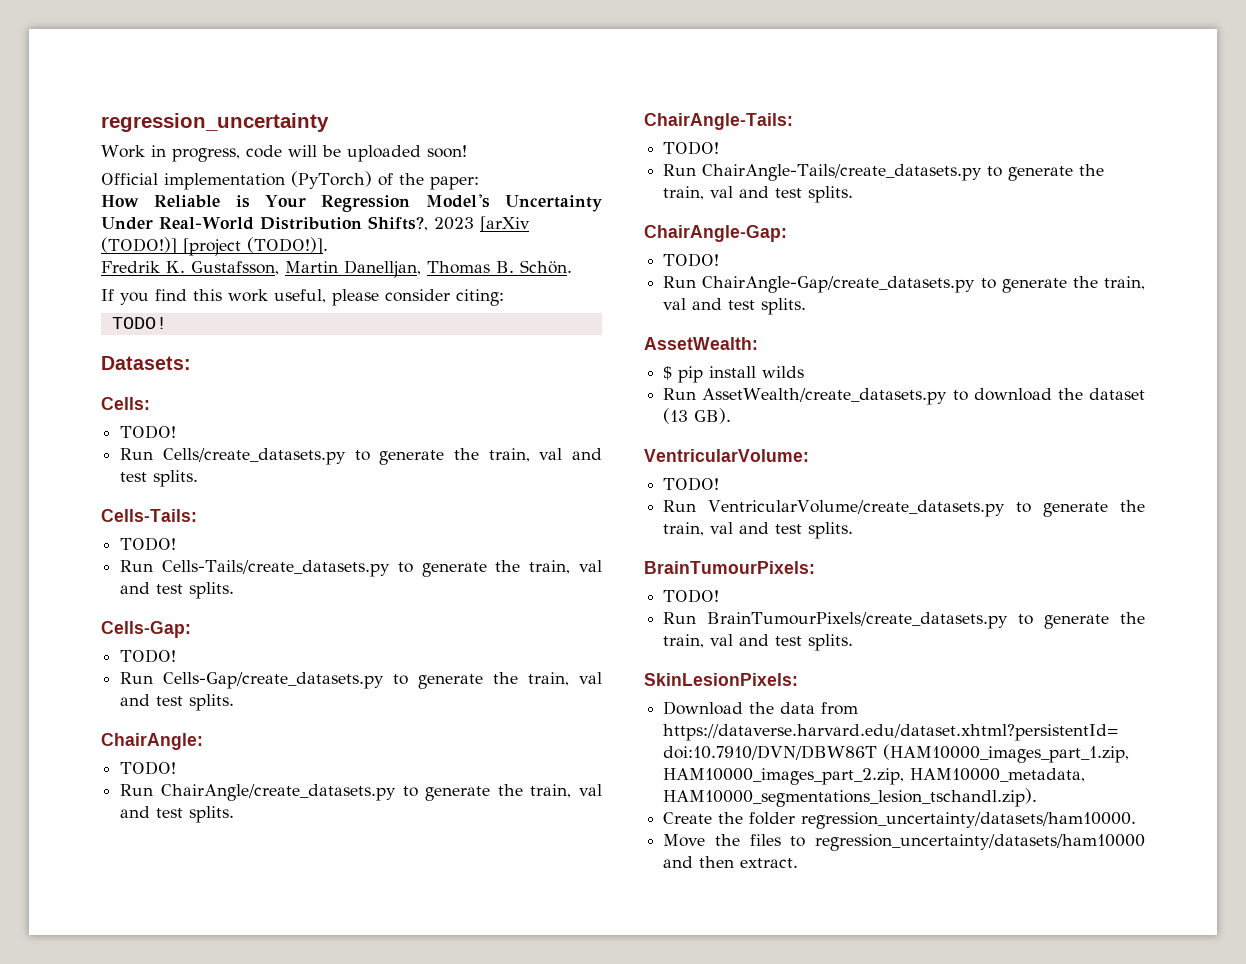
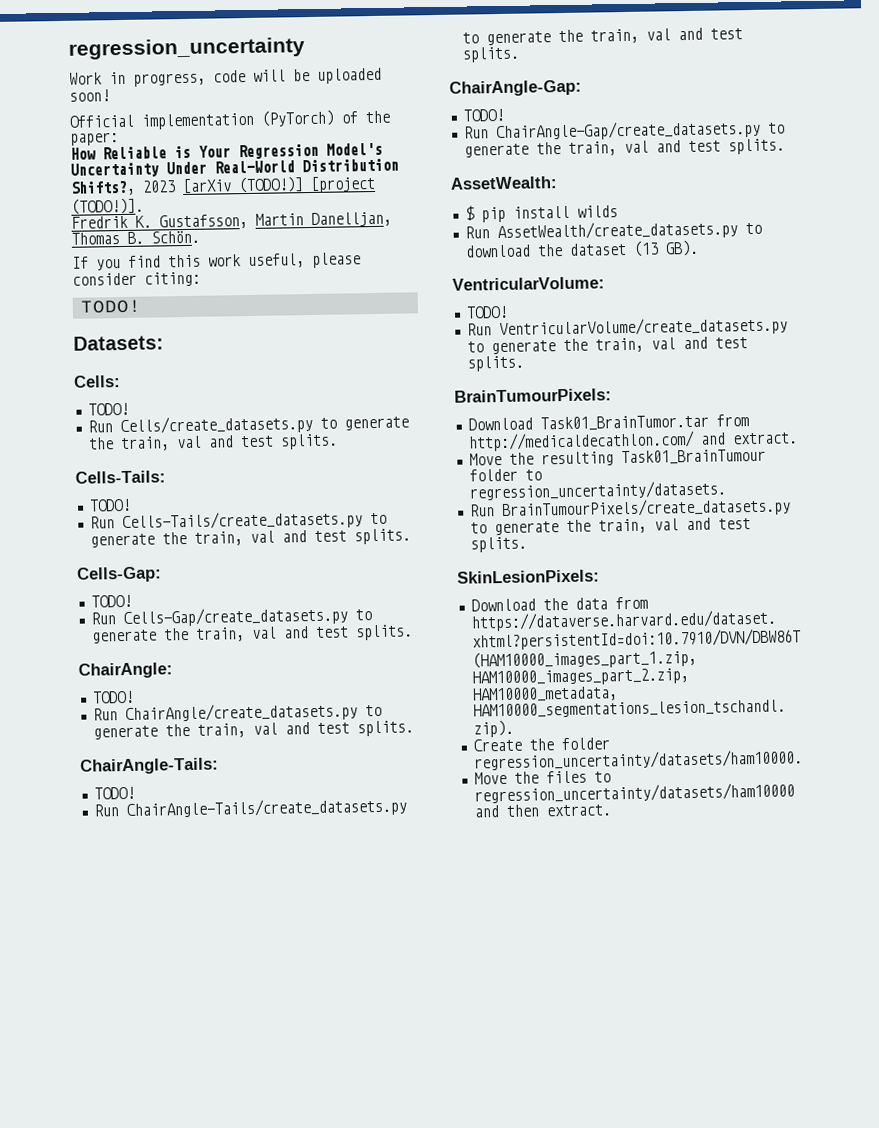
  BrainTumourPixels:
- TODO!
+ Download Task01_BrainTumor.tar from http://medicaldecathlon.com/ and extract.
+ Move the resulting Task01_BrainTumour folder to regression_uncertainty/datasets.

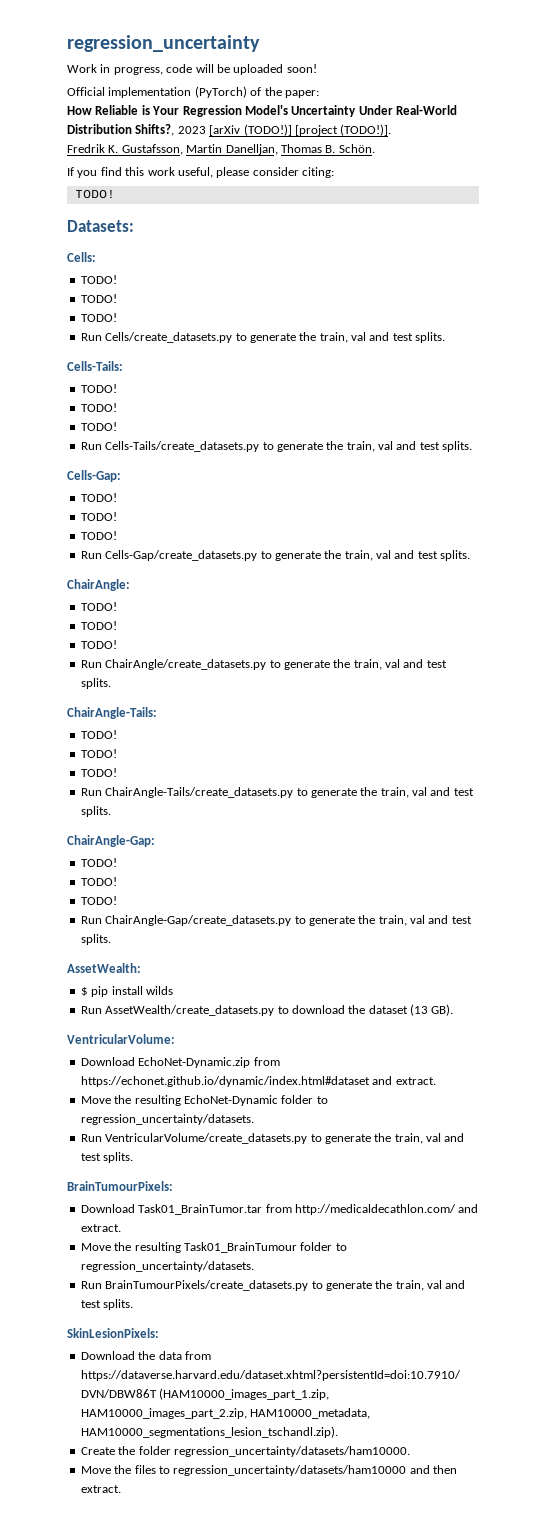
  Cells:
+ TODO!
+ TODO!
  Cells-Tails:
+ TODO!
+ TODO!
  Cells-Gap:
+ TODO!
+ TODO!
  ChairAngle:
+ TODO!
+ TODO!
  ChairAngle-Tails:
+ TODO!
+ TODO!
  ChairAngle-Gap:
+ TODO!
+ TODO!
  VentricularVolume:
- TODO!
+ Download EchoNet-Dynamic.zip from https://echonet.github.io/dynamic/index.html#dataset and extract.
+ Move the resulting EchoNet-Dynamic folder to regression_uncertainty/datasets.

